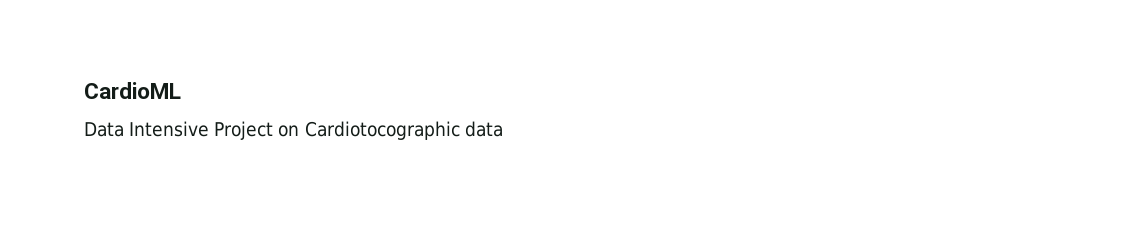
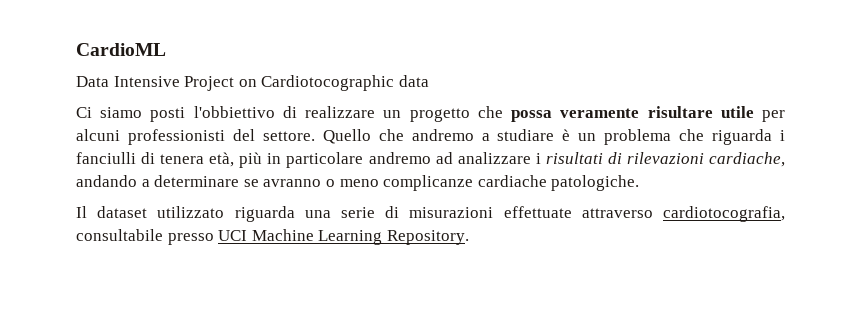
+ Ci siamo posti l'obbiettivo di realizzare un progetto che possa veramente risultare utile per alcuni professionisti del settore. Quello che andremo a studiare è un problema che riguarda i fanciulli di tenera età, più in particolare andremo ad analizzare i risultati di rilevazioni cardiache, andando a determinare se avranno o meno complicanze cardiache patologiche.
+ Il dataset utilizzato riguarda una serie di misurazioni effettuate attraverso cardiotocografia, consultabile presso UCI Machine Learning Repository.

